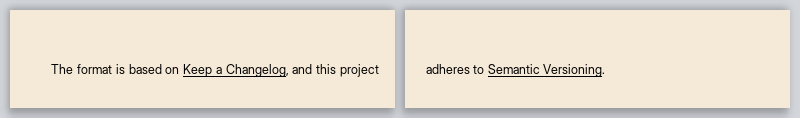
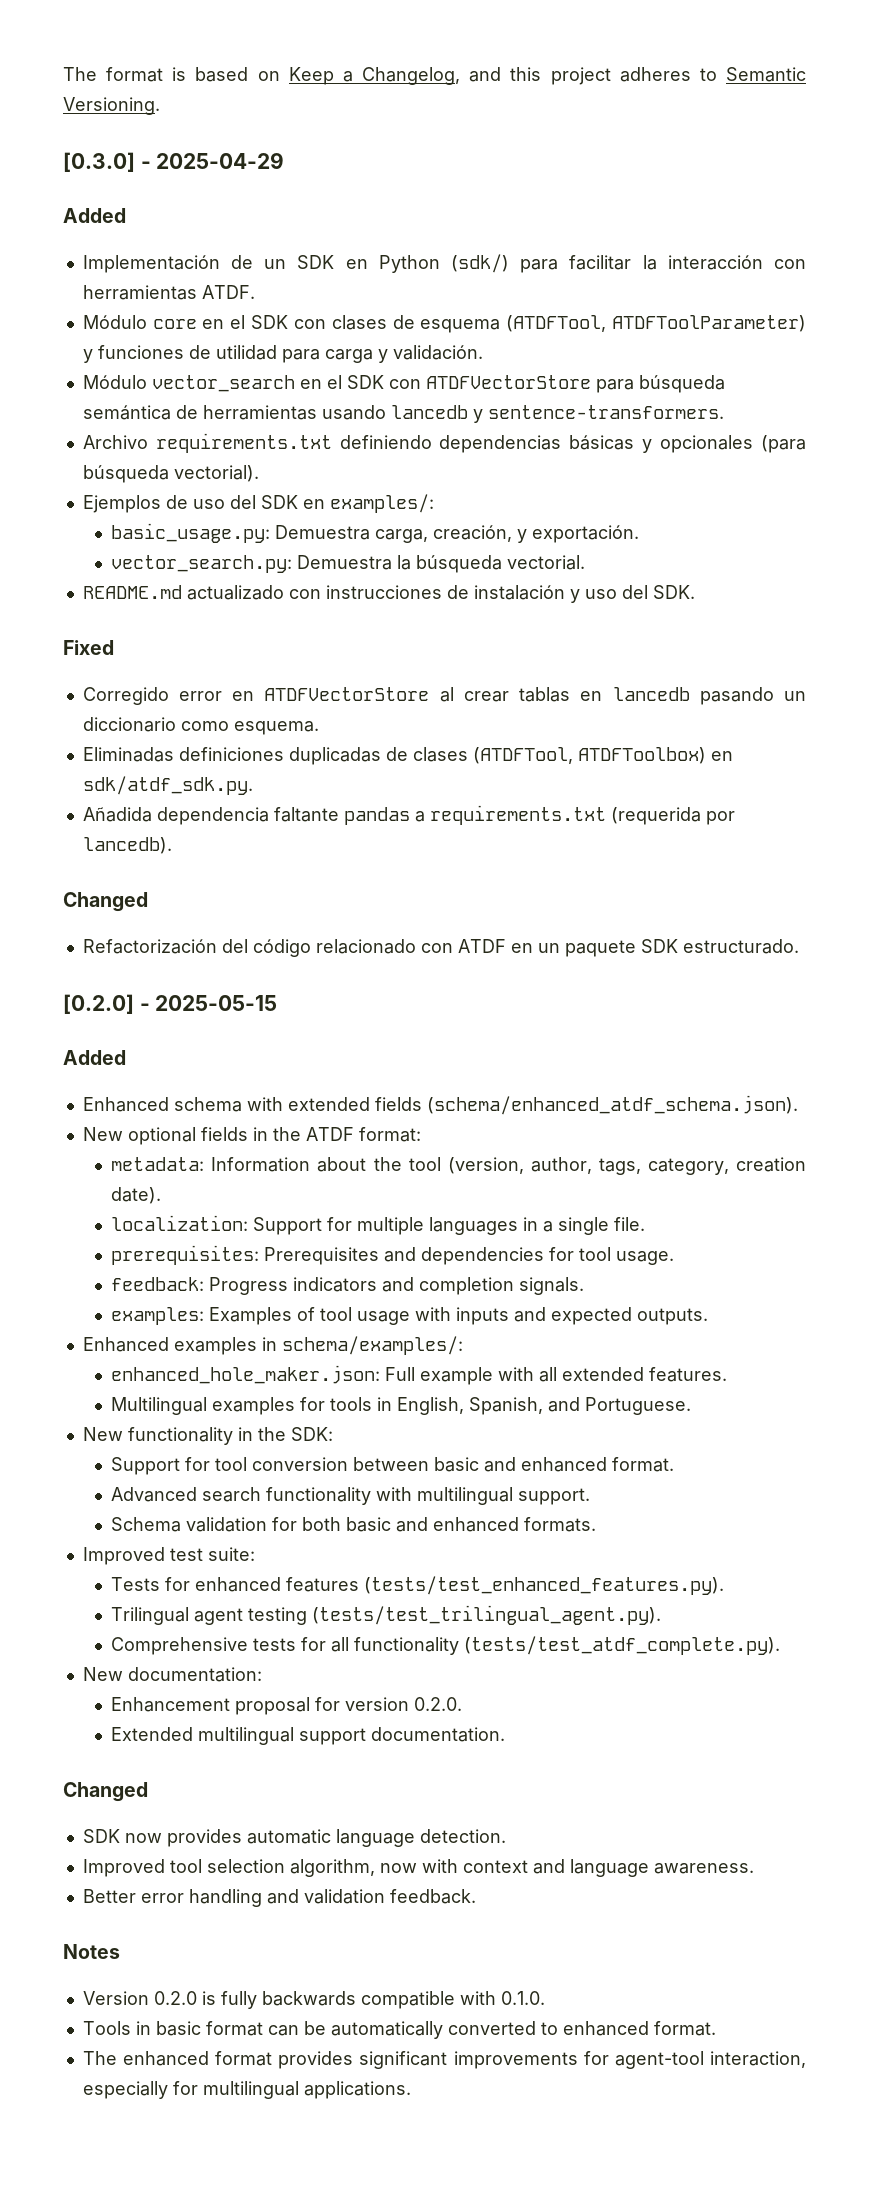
+ [0.3.0] - 2025-04-29
+ Added
+ Implementación de un SDK en Python (sdk/) para facilitar la interacción con herramientas ATDF.
+ Módulo core en el SDK con clases de esquema (ATDFTool, ATDFToolParameter) y funciones de utilidad para carga y validación.
+ Módulo vector_search en el SDK con ATDFVectorStore para búsqueda semántica de herramientas usando lancedb y sentence-transformers.
+ Archivo requirements.txt definiendo dependencias básicas y opcionales (para búsqueda vectorial).
+ Ejemplos de uso del SDK en examples/:
+ basic_usage.py: Demuestra carga, creación, y exportación.
+ vector_search.py: Demuestra la búsqueda vectorial.
+ README.md actualizado con instrucciones de instalación y uso del SDK.
+ Fixed
+ Corregido error en ATDFVectorStore al crear tablas en lancedb pasando un diccionario como esquema.
+ Eliminadas definiciones duplicadas de clases (ATDFTool, ATDFToolbox) en sdk/atdf_sdk.py.
+ Añadida dependencia faltante pandas a requirements.txt (requerida por lancedb).
+ Changed
+ Refactorización del código relacionado con ATDF en un paquete SDK estructurado.
+ [0.2.0] - 2025-05-15
+ Added
+ Enhanced schema with extended fields (schema/enhanced_atdf_schema.json).
+ New optional fields in the ATDF format:
+ metadata: Information about the tool (version, author, tags, category, creation date).
+ localization: Support for multiple languages in a single file.
+ prerequisites: Prerequisites and dependencies for tool usage.
+ feedback: Progress indicators and completion signals.
+ examples: Examples of tool usage with inputs and expected outputs.
+ Enhanced examples in schema/examples/:
+ enhanced_hole_maker.json: Full example with all extended features.
+ Multilingual examples for tools in English, Spanish, and Portuguese.
+ New functionality in the SDK:
+ Support for tool conversion between basic and enhanced format.
+ Advanced search functionality with multilingual support.
+ Schema validation for both basic and enhanced formats.
+ Improved test suite:
+ Tests for enhanced features (tests/test_enhanced_features.py).
+ Trilingual agent testing (tests/test_trilingual_agent.py).
+ Comprehensive tests for all functionality (tests/test_atdf_complete.py).
+ New documentation:
+ Enhancement proposal for version 0.2.0.
+ Extended multilingual support documentation.
+ Changed
+ SDK now provides automatic language detection.
+ Improved tool selection algorithm, now with context and language awareness.
+ Better error handling and validation feedback.
+ Notes
+ Version 0.2.0 is fully backwards compatible with 0.1.0.
+ Tools in basic format can be automatically converted to enhanced format.
+ The enhanced format provides significant improvements for agent-tool interaction, especially for multilingual applications.

